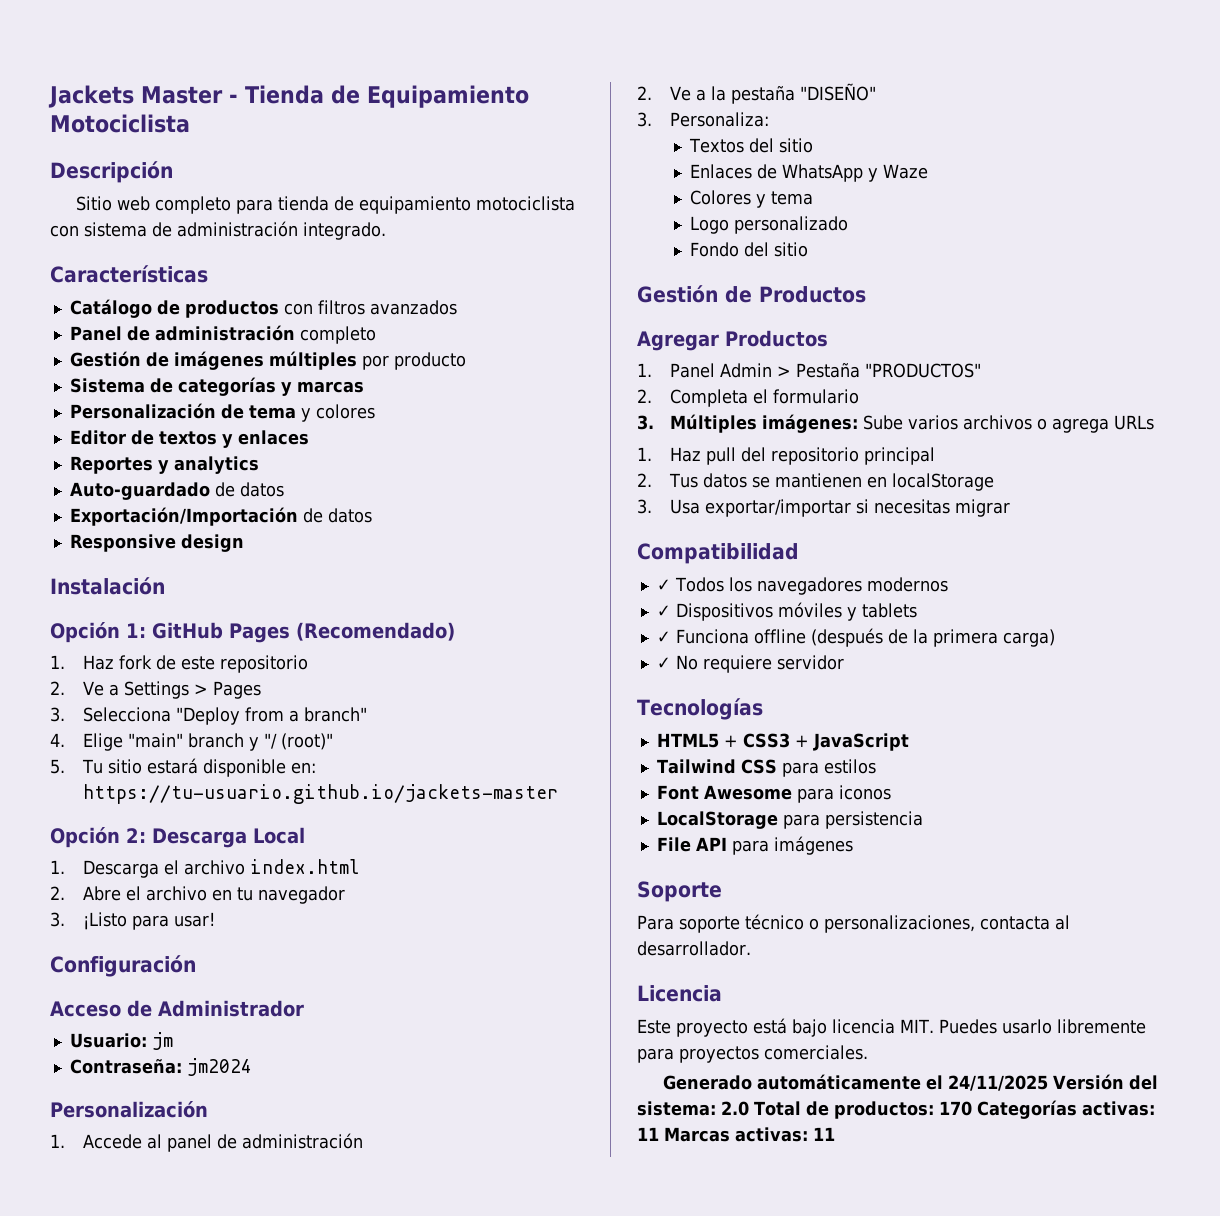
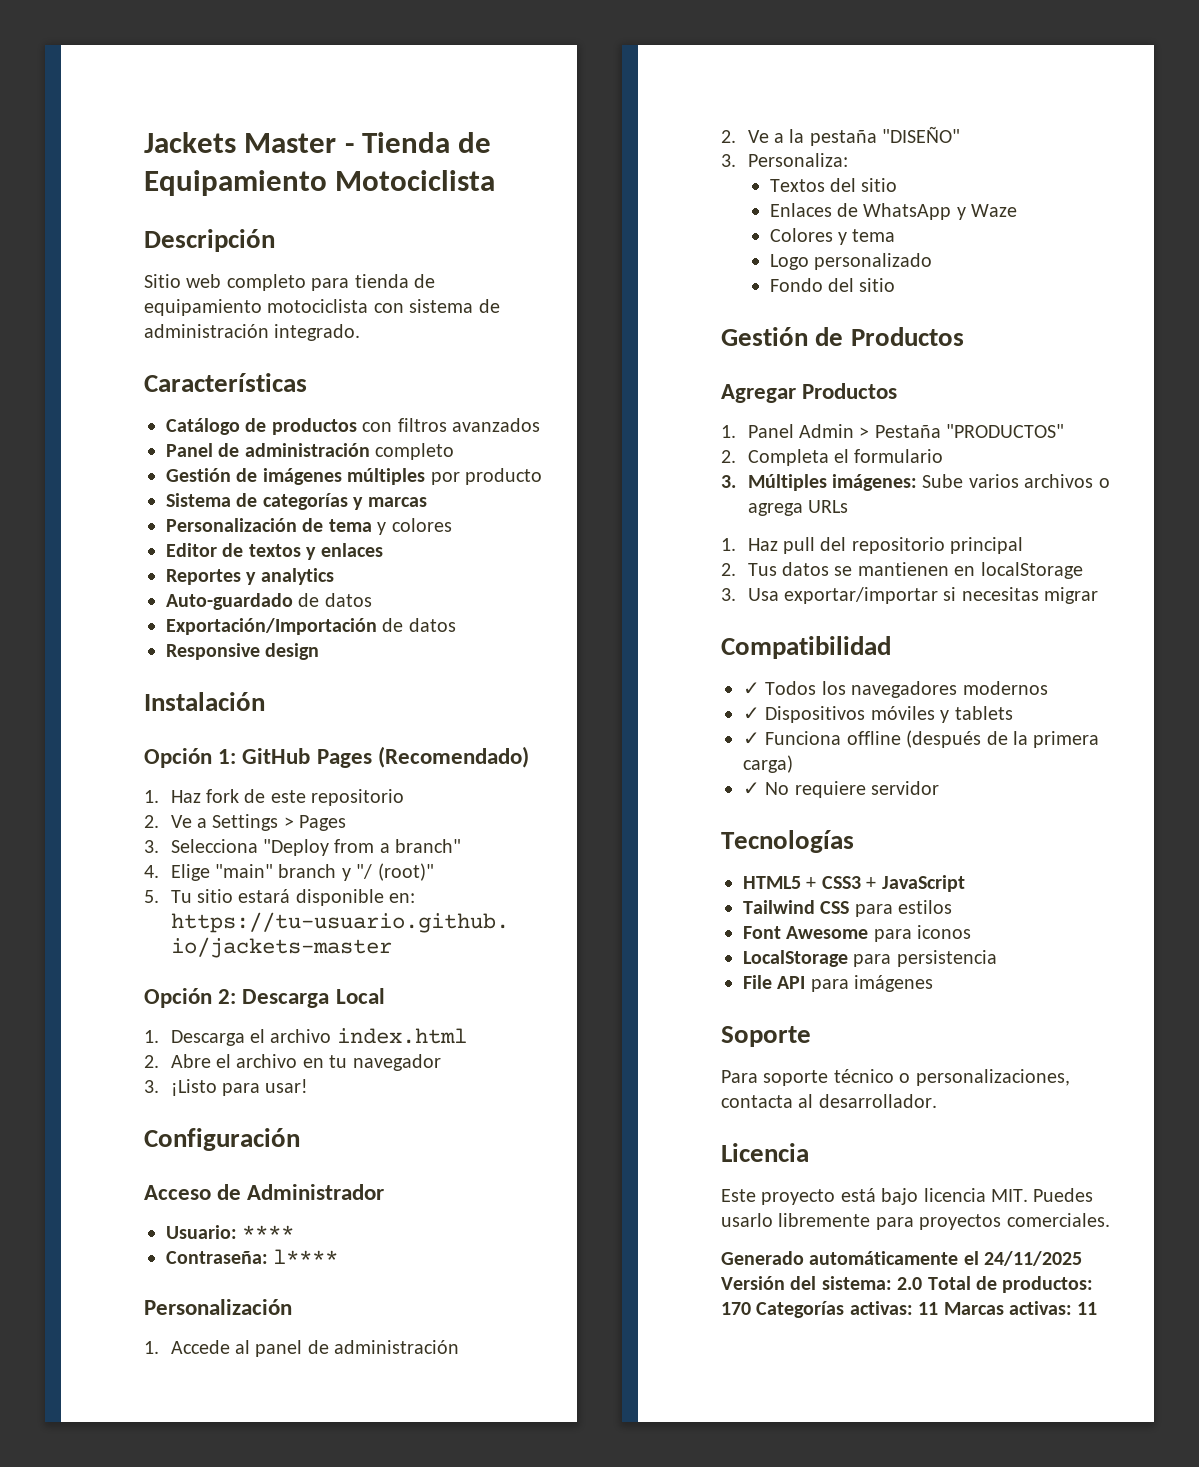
- Usuario: jm
+ Usuario: ****
- Contraseña: jm2024
+ Contraseña: l****

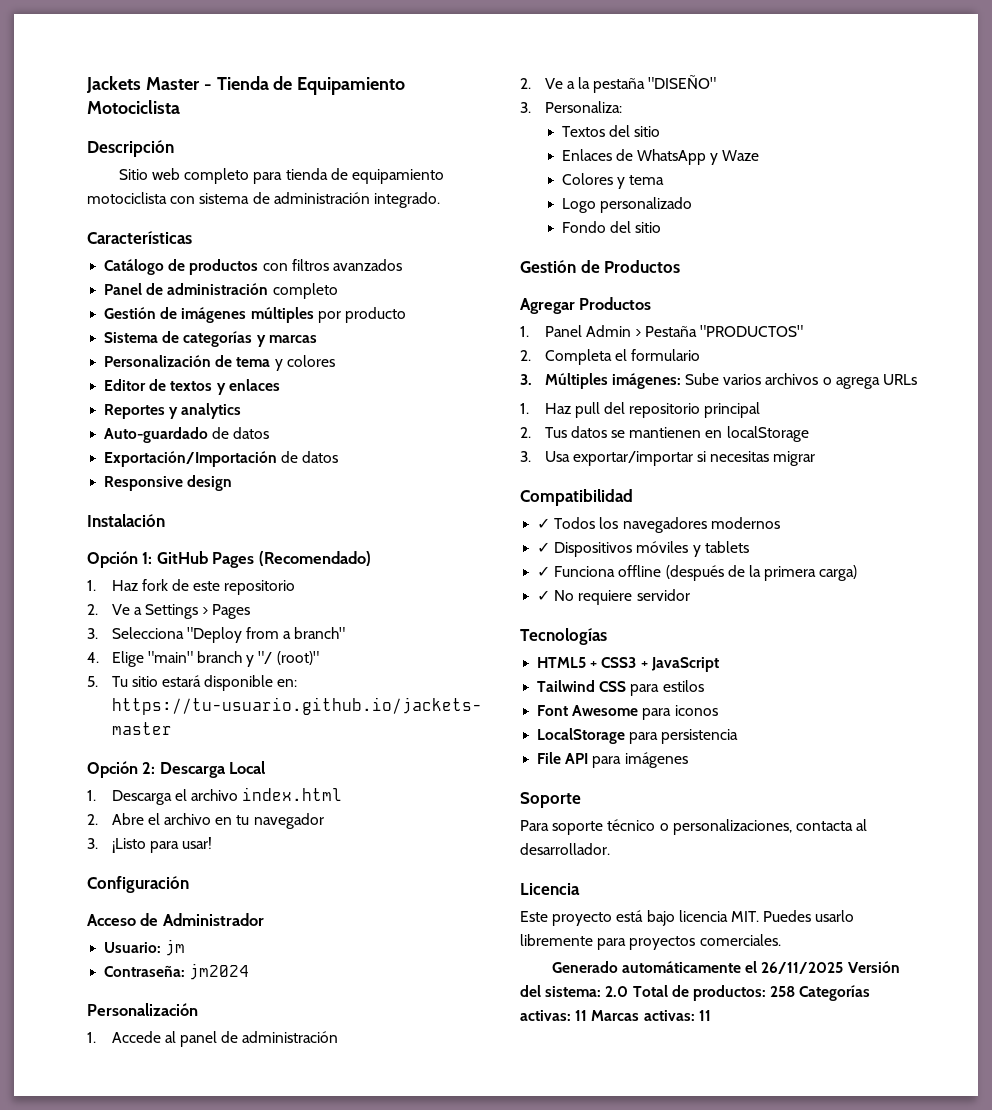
- Usuario: ****
+ Usuario: jm
- Contraseña: l****
+ Contraseña: jm2024
- Generado automáticamente el 24/11/2025 Versión del sistema: 2.0 Total de productos: 170 Categorías activas: 11 Marcas activas: 11
+ Generado automáticamente el 26/11/2025 Versión del sistema: 2.0 Total de productos: 258 Categorías activas: 11 Marcas activas: 11

